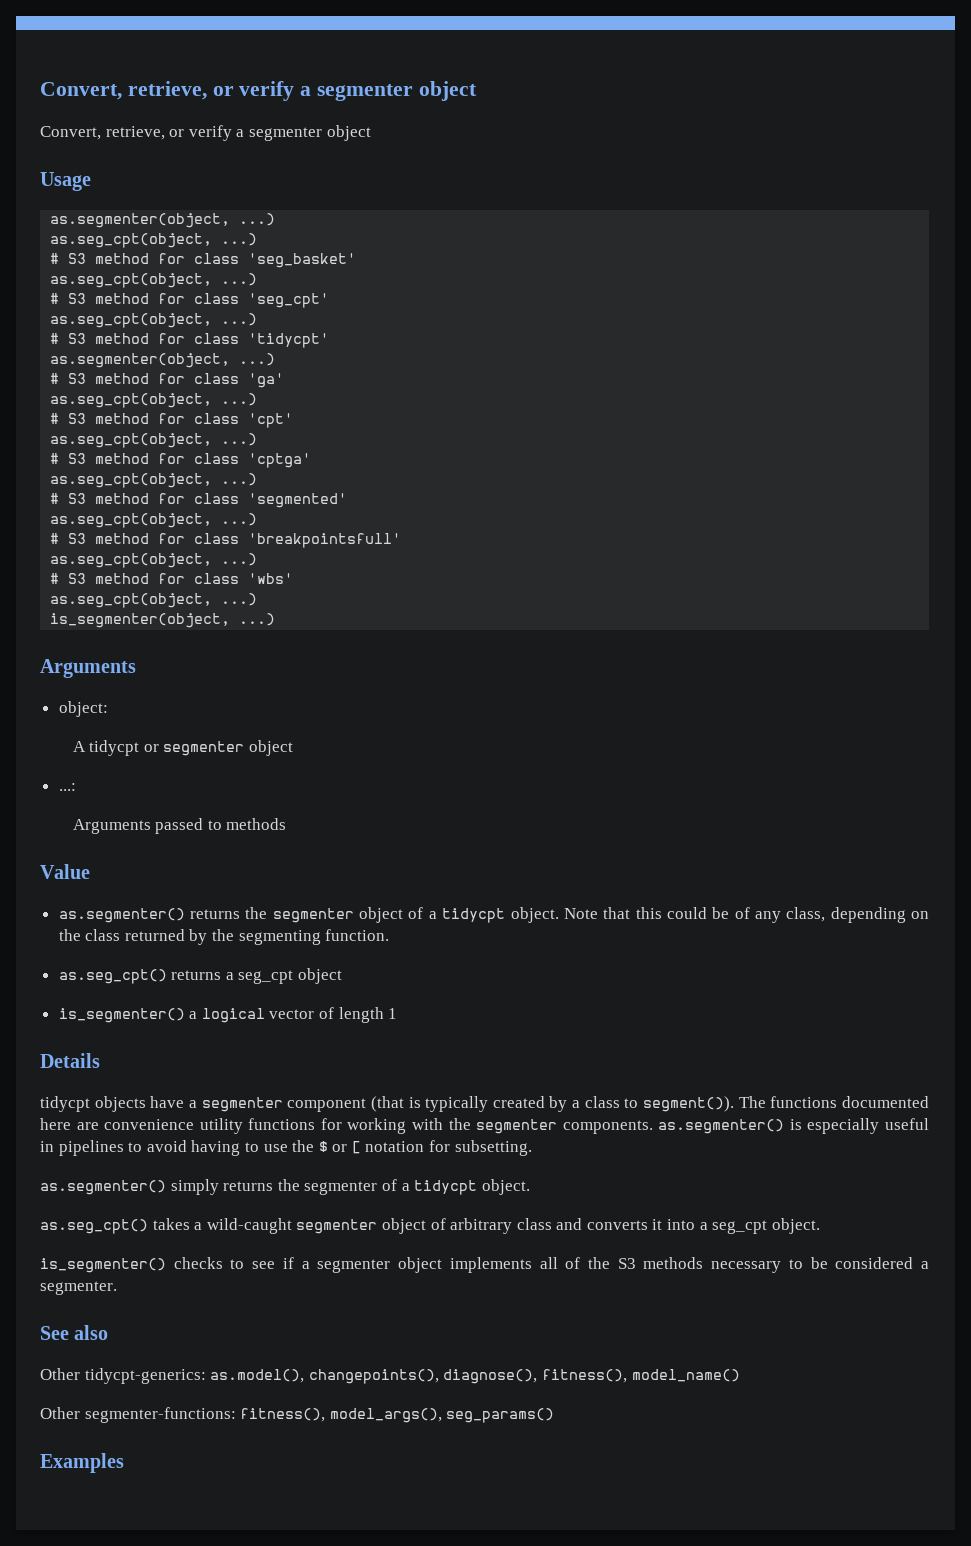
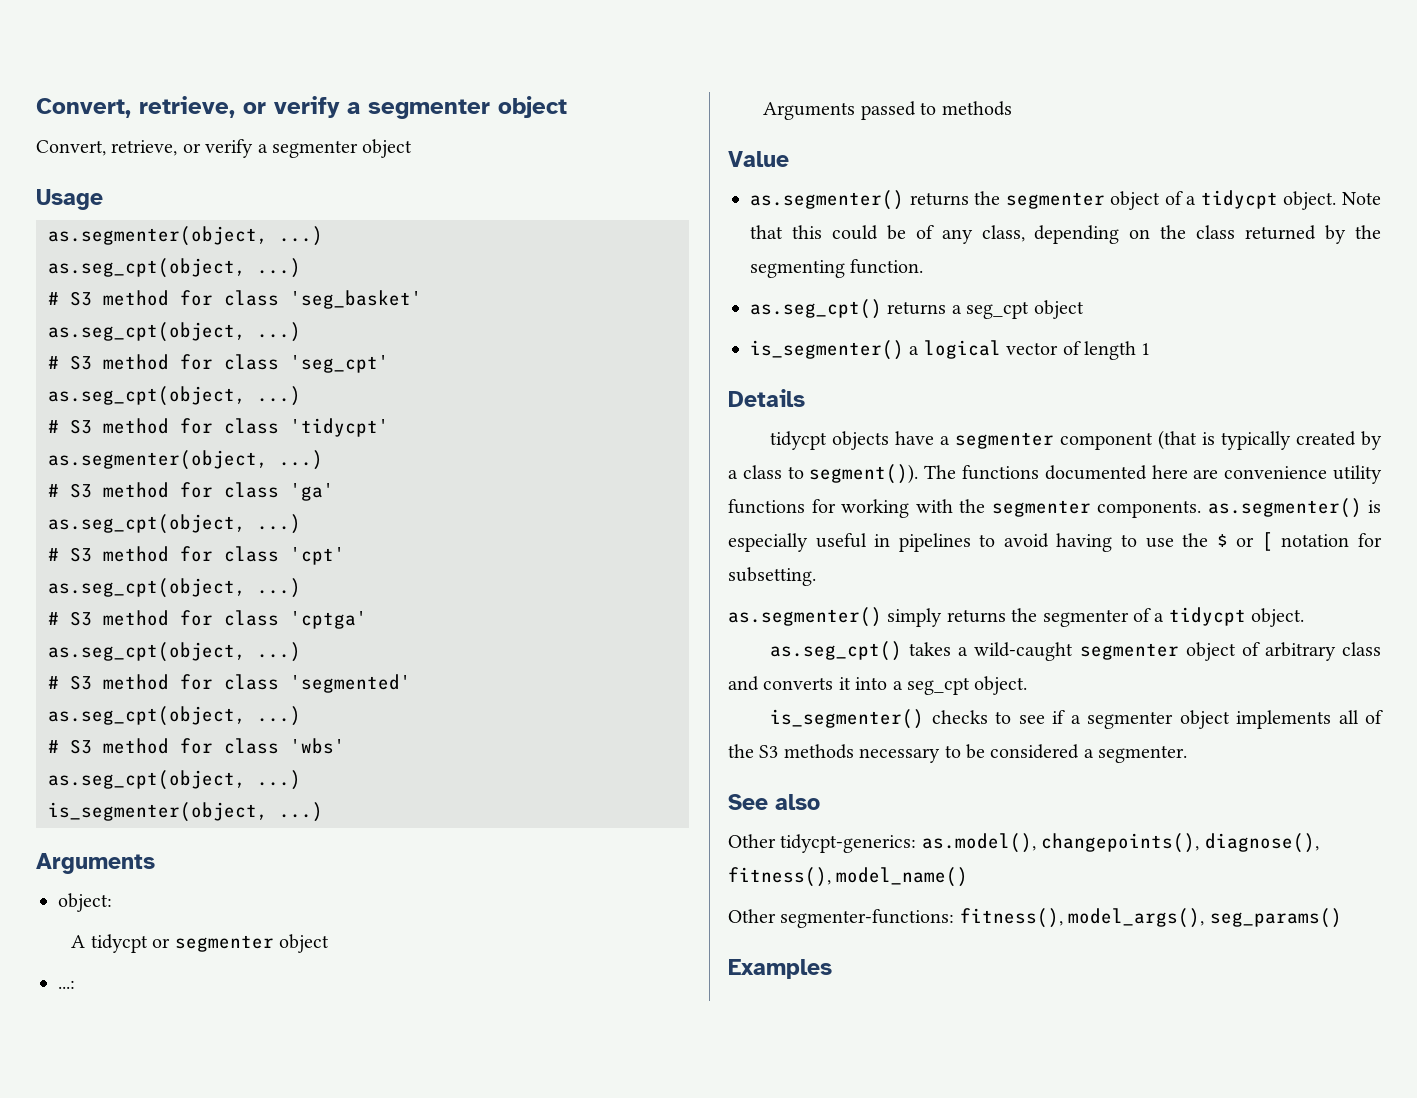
- # S3 method for class 'breakpointsfull'
- as.seg_cpt(object, ...)

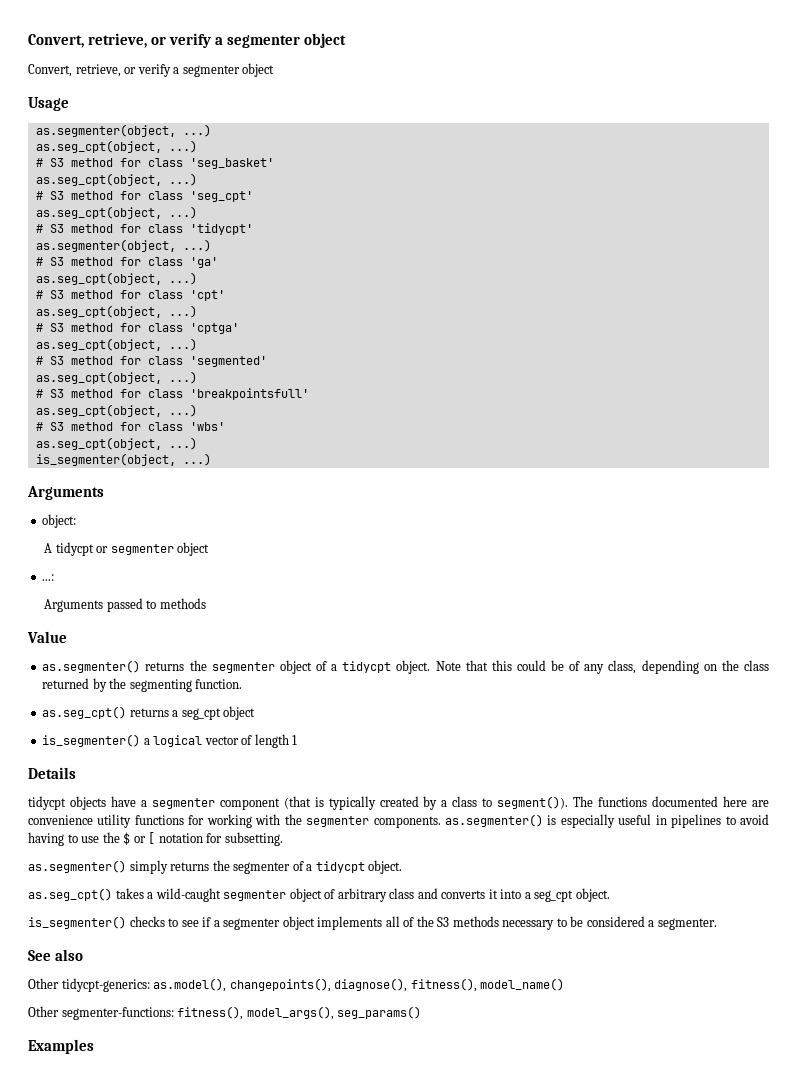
+ # S3 method for class 'breakpointsfull'
+ as.seg_cpt(object, ...)

